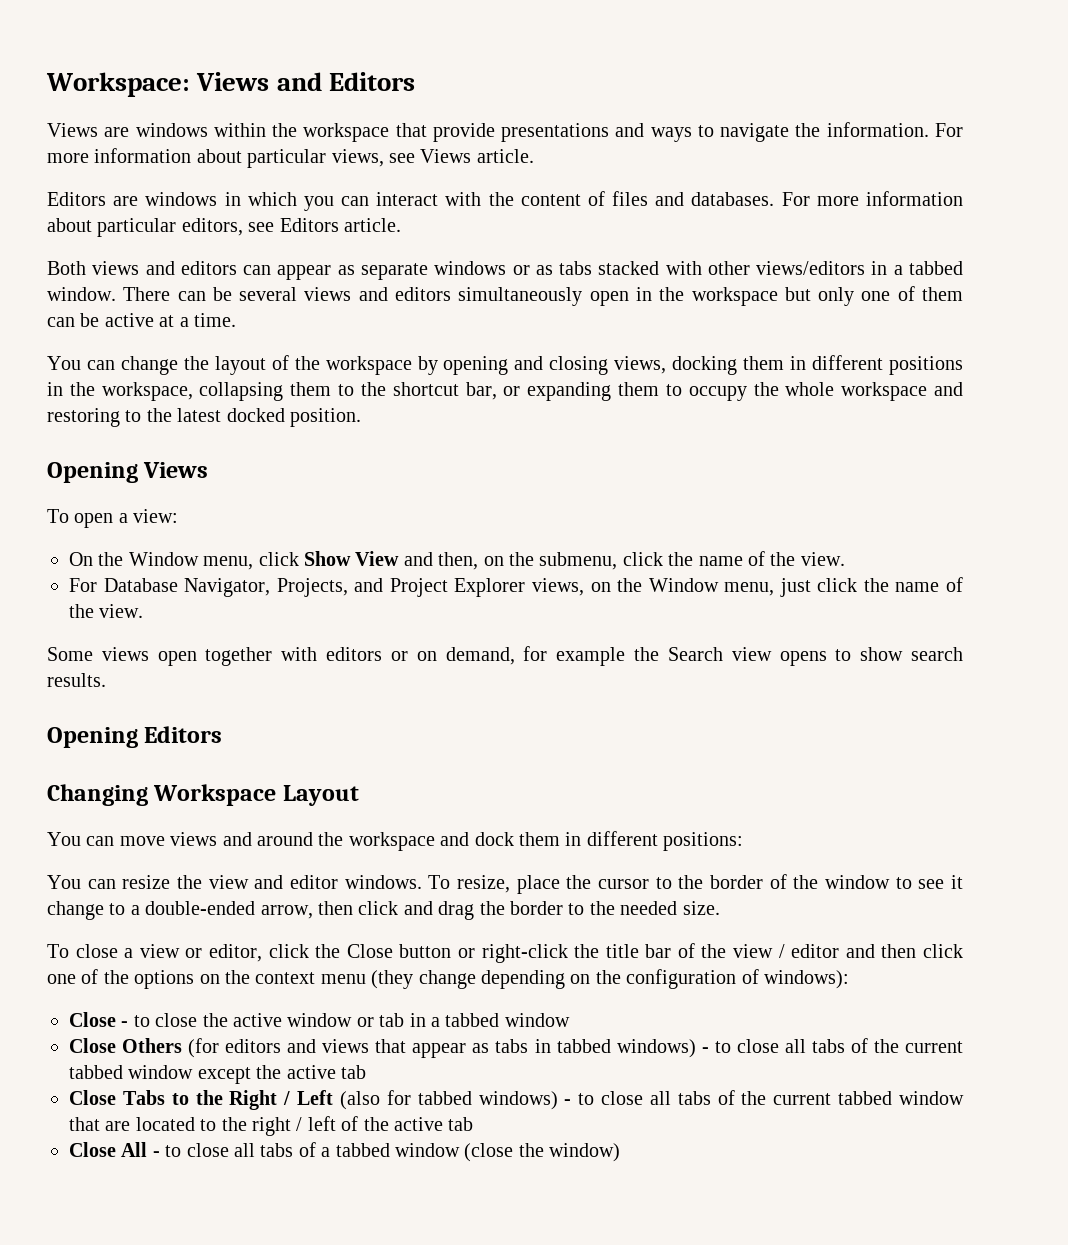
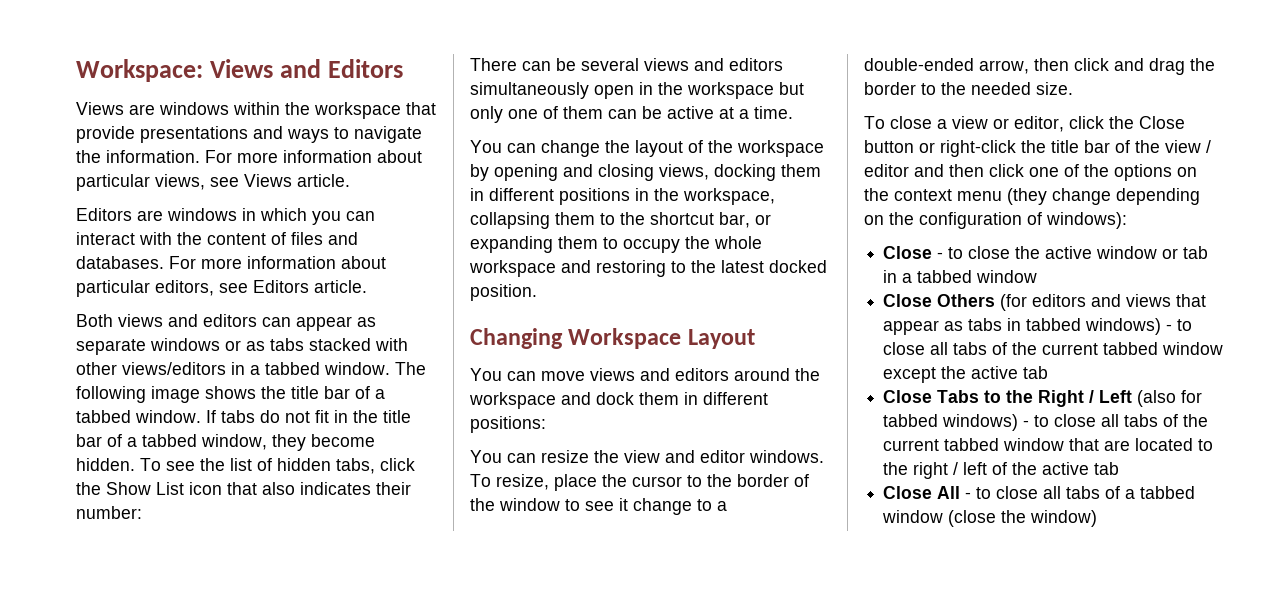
- Both views and editors can appear as separate windows or as tabs stacked with other views/editors in a tabbed window. There can be several views and editors simultaneously open in the workspace but only one of them can be active at a time.
+ Both views and editors can appear as separate windows or as tabs stacked with other views/editors in a tabbed window. The following image shows the title bar of a tabbed window. If tabs do not fit in the title bar of a tabbed window, they become hidden. To see the list of hidden tabs, click the Show List icon that also indicates their number:
+ There can be several views and editors simultaneously open in the workspace but only one of them can be active at a time.
- Opening Views
- To open a view:
- On the Window menu, click Show View and then, on the submenu, click the name of the view.
- For Database Navigator, Projects, and Project Explorer views, on the Window menu, just click the name of the view.
- Some views open together with editors or on demand, for example the Search view opens to show search results.
- Opening Editors
- You can move views and around the workspace and dock them in different positions:
+ You can move views and editors around the workspace and dock them in different positions:

